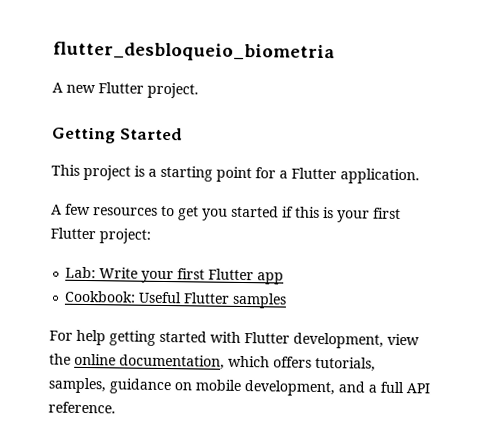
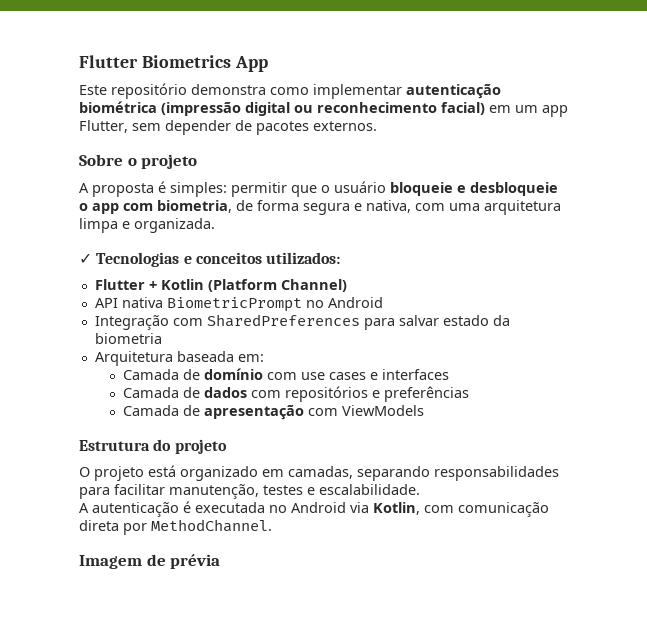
- flutter_desbloqueio_biometria
- A new Flutter project.
- Getting Started
- This project is a starting point for a Flutter application.
- A few resources to get you started if this is your first Flutter project:
- Lab: Write your first Flutter app
- Cookbook: Useful Flutter samples
- For help getting started with Flutter development, view the online documentation, which offers tutorials, samples, guidance on mobile development, and a full API reference.
+ Flutter Biometrics App
+ Este repositório demonstra como implementar autenticação biométrica (impressão digital ou reconhecimento facial) em um app Flutter, sem depender de pacotes externos.
+ Sobre o projeto
+ A proposta é simples: permitir que o usuário bloqueie e desbloqueie o app com biometria, de forma segura e nativa, com uma arquitetura limpa e organizada.
+ ✓ Tecnologias e conceitos utilizados:
+ Flutter + Kotlin (Platform Channel)
+ API nativa BiometricPrompt no Android
+ Integração com SharedPreferences para salvar estado da biometria
+ Arquitetura baseada em:
+ Camada de domínio com use cases e interfaces
+ Camada de dados com repositórios e preferências
+ Camada de apresentação com ViewModels
+ Estrutura do projeto
+ O projeto está organizado em camadas, separando responsabilidades para facilitar manutenção, testes e escalabilidade.
+ A autenticação é executada no Android via Kotlin, com comunicação direta por MethodChannel.
+ Imagem de prévia

